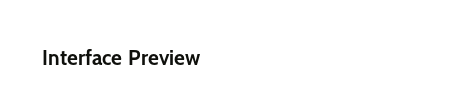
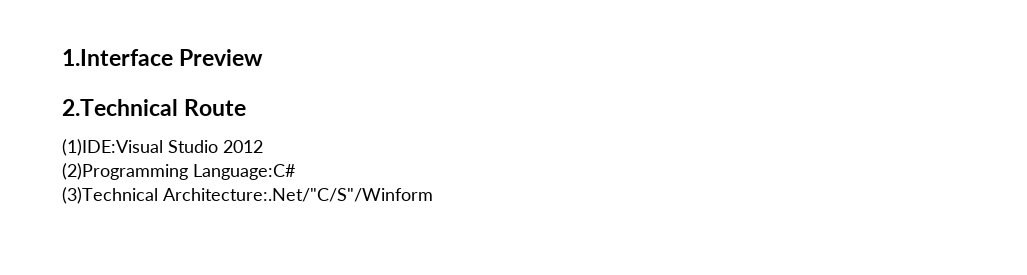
- Interface Preview
+ 1.Interface Preview
+ 2.Technical Route
+ (1)IDE:Visual Studio 2012
+ (2)Programming Language:C#
+ (3)Technical Architecture:.Net/"C/S"/Winform

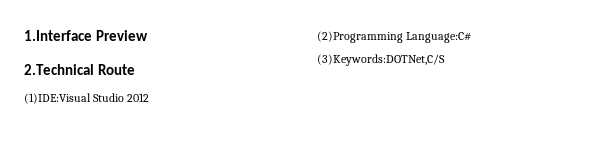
- (3)Technical Architecture:.Net/"C/S"/Winform
+ (3)Keywords:DOTNet,C/S

